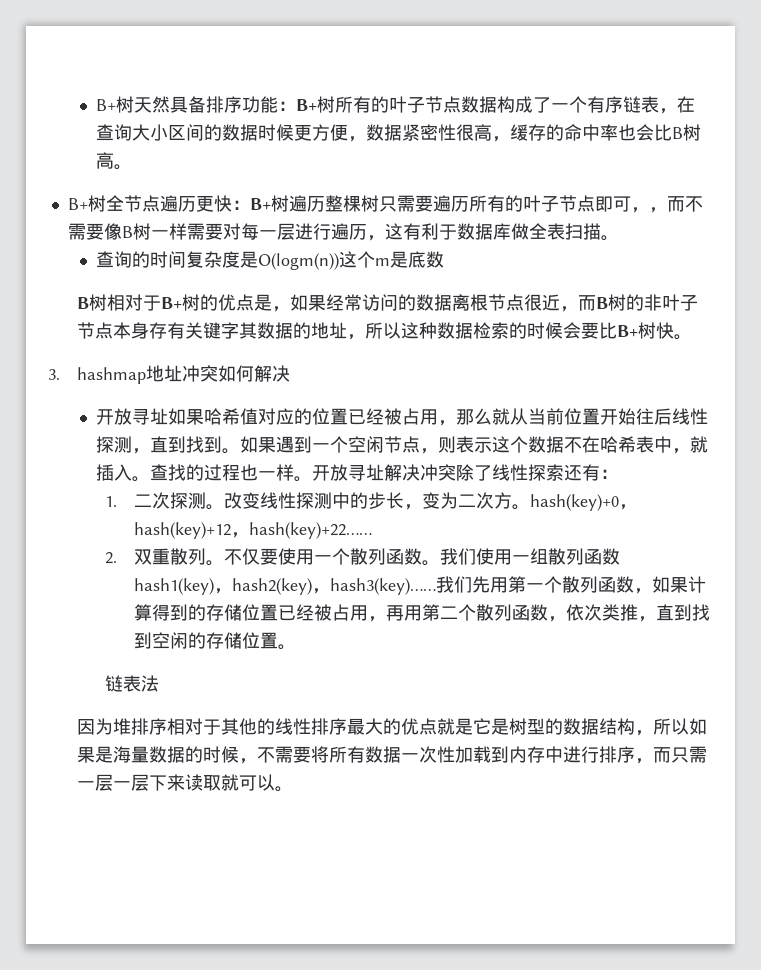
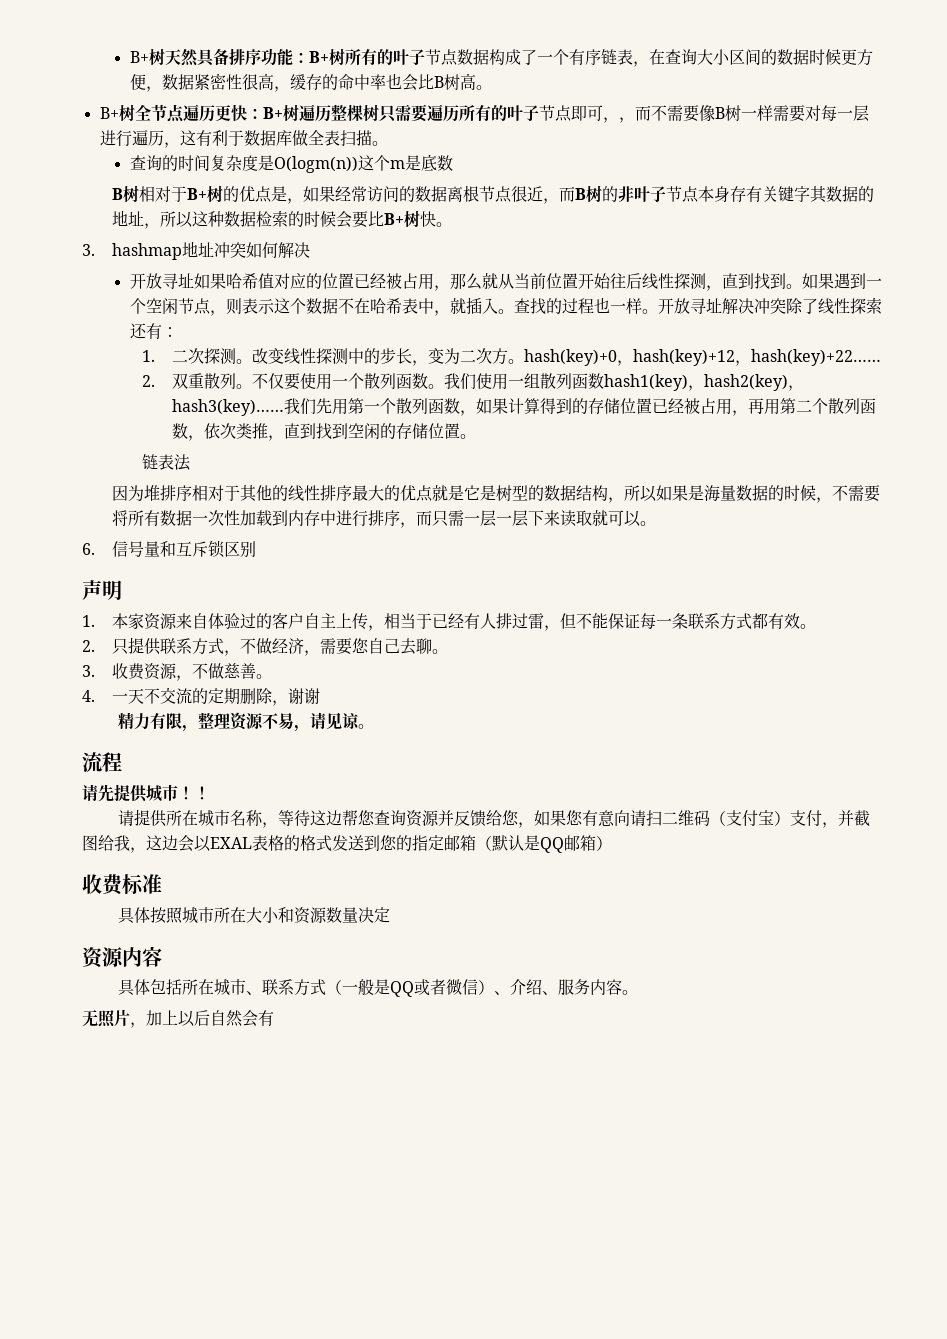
+ 6.信号量和互斥锁区别
+ 声明
+ 1.本家资源来自体验过的客户自主上传，相当于已经有人排过雷，但不能保证每一条联系方式都有效。
+ 2.只提供联系方式，不做经济，需要您自己去聊。
+ 3.收费资源，不做慈善。
+ 4.一天不交流的定期删除，谢谢
+ 精力有限，整理资源不易，请见谅。
+ 流程
+ 请先提供城市！！
+ 请提供所在城市名称，等待这边帮您查询资源并反馈给您，如果您有意向请扫二维码（支付宝）支付，并截图给我，这边会以EXAL表格的格式发送到您的指定邮箱（默认是QQ邮箱）
+ 收费标准
+ 具体按照城市所在大小和资源数量决定
+ 资源内容
+ 具体包括所在城市、联系方式（一般是QQ或者微信）、介绍、服务内容。
+ 无照片，加上以后自然会有

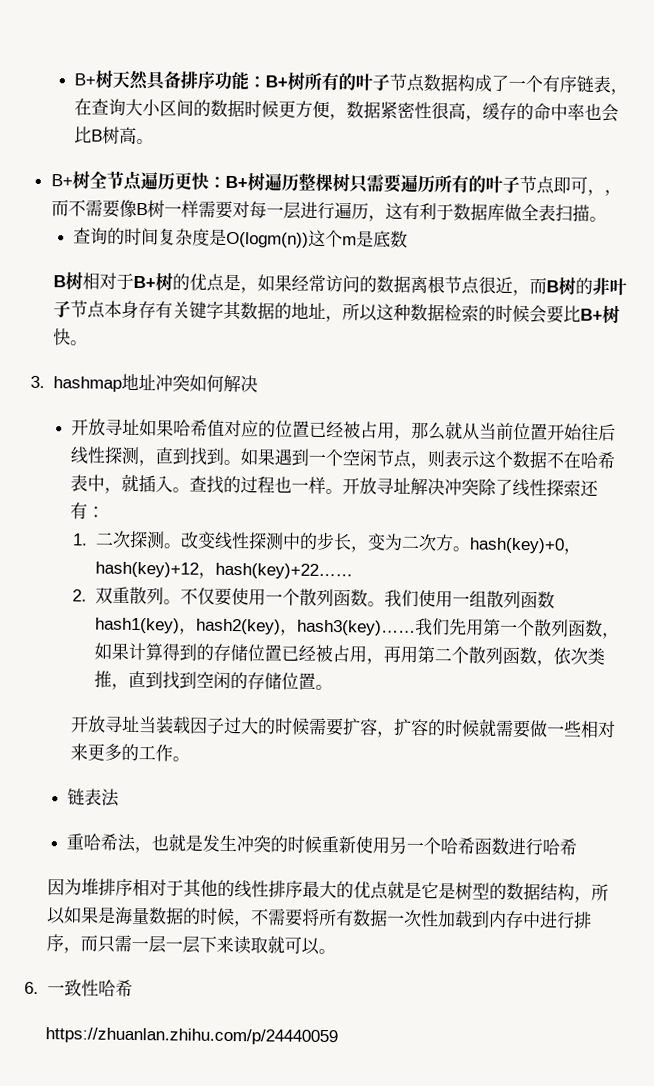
+ 开放寻址当装载因子过大的时候需要扩容，扩容的时候就需要做一些相对来更多的工作。
  链表法
+ 重哈希法，也就是发生冲突的时候重新使用另一个哈希函数进行哈希
- 6.信号量和互斥锁区别
- 声明
- 1.本家资源来自体验过的客户自主上传，相当于已经有人排过雷，但不能保证每一条联系方式都有效。
- 2.只提供联系方式，不做经济，需要您自己去聊。
- 3.收费资源，不做慈善。
- 4.一天不交流的定期删除，谢谢
- 精力有限，整理资源不易，请见谅。
- 流程
- 请先提供城市！！
- 请提供所在城市名称，等待这边帮您查询资源并反馈给您，如果您有意向请扫二维码（支付宝）支付，并截图给我，这边会以EXAL表格的格式发送到您的指定邮箱（默认是QQ邮箱）
- 收费标准
- 具体按照城市所在大小和资源数量决定
- 资源内容
- 具体包括所在城市、联系方式（一般是QQ或者微信）、介绍、服务内容。
- 无照片，加上以后自然会有
+ 6.一致性哈希
+ https://zhuanlan.zhihu.com/p/24440059

